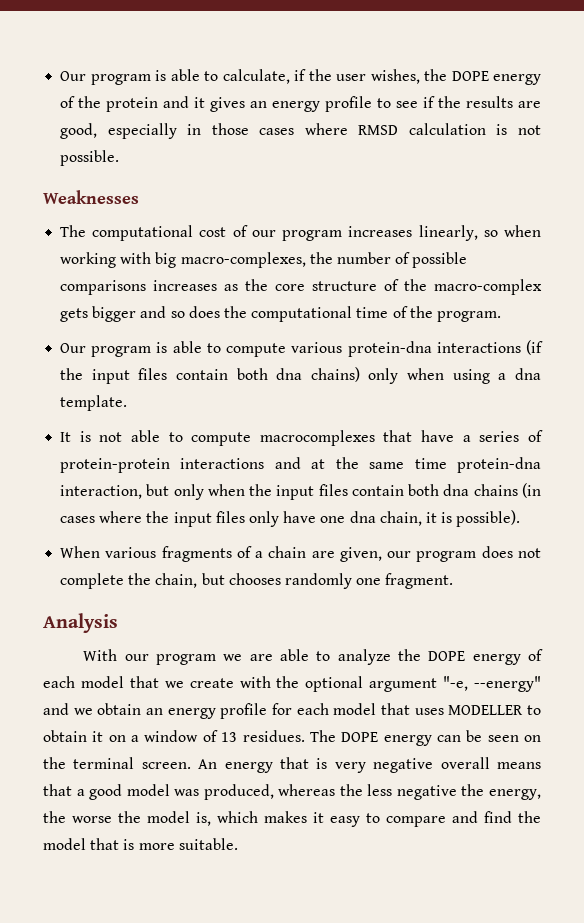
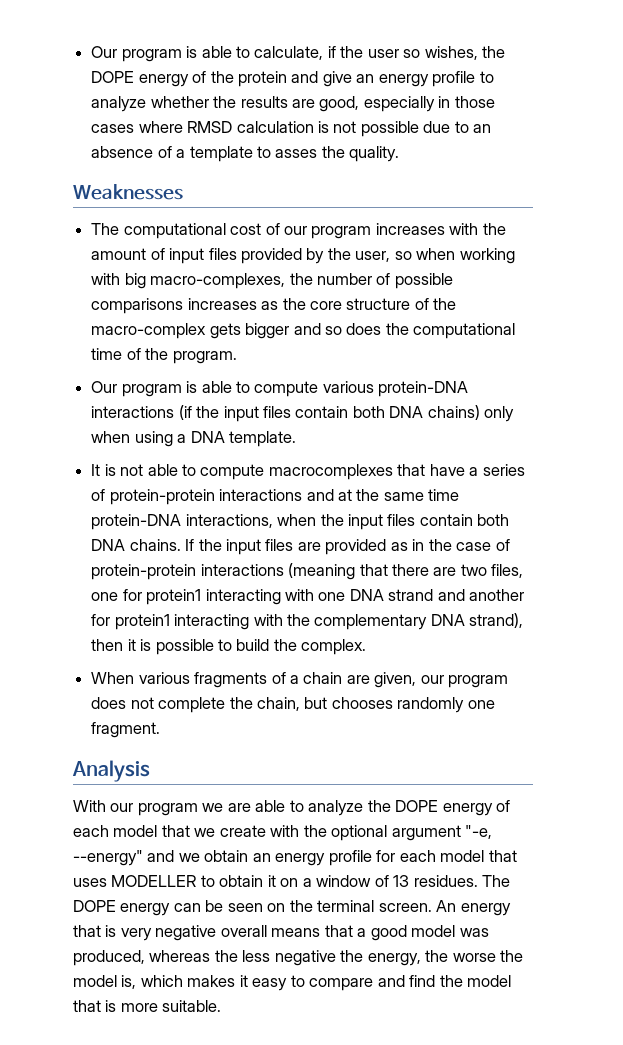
- Our program is able to calculate, if the user wishes, the DOPE energy of the protein and it gives an energy profile to see if the results are good, especially in those cases where RMSD calculation is not possible.
+ Our program is able to calculate, if the user so wishes, the DOPE energy of the protein and give an energy profile to analyze whether the results are good, especially in those cases where RMSD calculation is not possible due to an absence of a template to asses the quality.
- The computational cost of our program increases linearly, so when working with big macro-complexes, the number of possible comparisons increases as the core structure of the macro-complex gets bigger and so does the computational time of the program.
+ The computational cost of our program increases with the amount of input files provided by the user, so when working with big macro-complexes, the number of possible comparisons increases as the core structure of the macro-complex gets bigger and so does the computational time of the program.
- Our program is able to compute various protein-dna interactions (if the input files contain both dna chains) only when using a dna template.
+ Our program is able to compute various protein-DNA interactions (if the input files contain both DNA chains) only when using a DNA template.
- It is not able to compute macrocomplexes that have a series of protein-protein interactions and at the same time protein-dna interaction, but only when the input files contain both dna chains (in cases where the input files only have one dna chain, it is possible).
+ It is not able to compute macrocomplexes that have a series of protein-protein interactions and at the same time protein-DNA interactions, when the input files contain both DNA chains. If the input files are provided as in the case of protein-protein interactions (meaning that there are two files, one for protein1 interacting with one DNA strand and another for protein1 interacting with the complementary DNA strand), then it is possible to build the complex.

